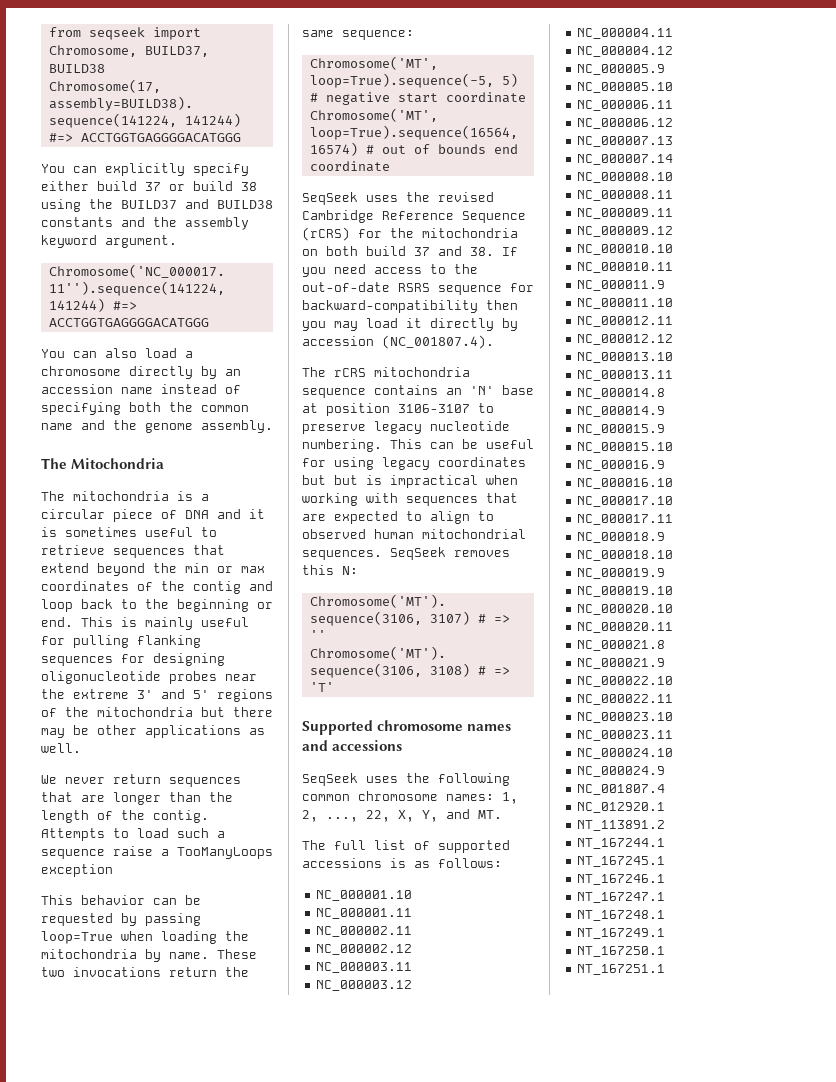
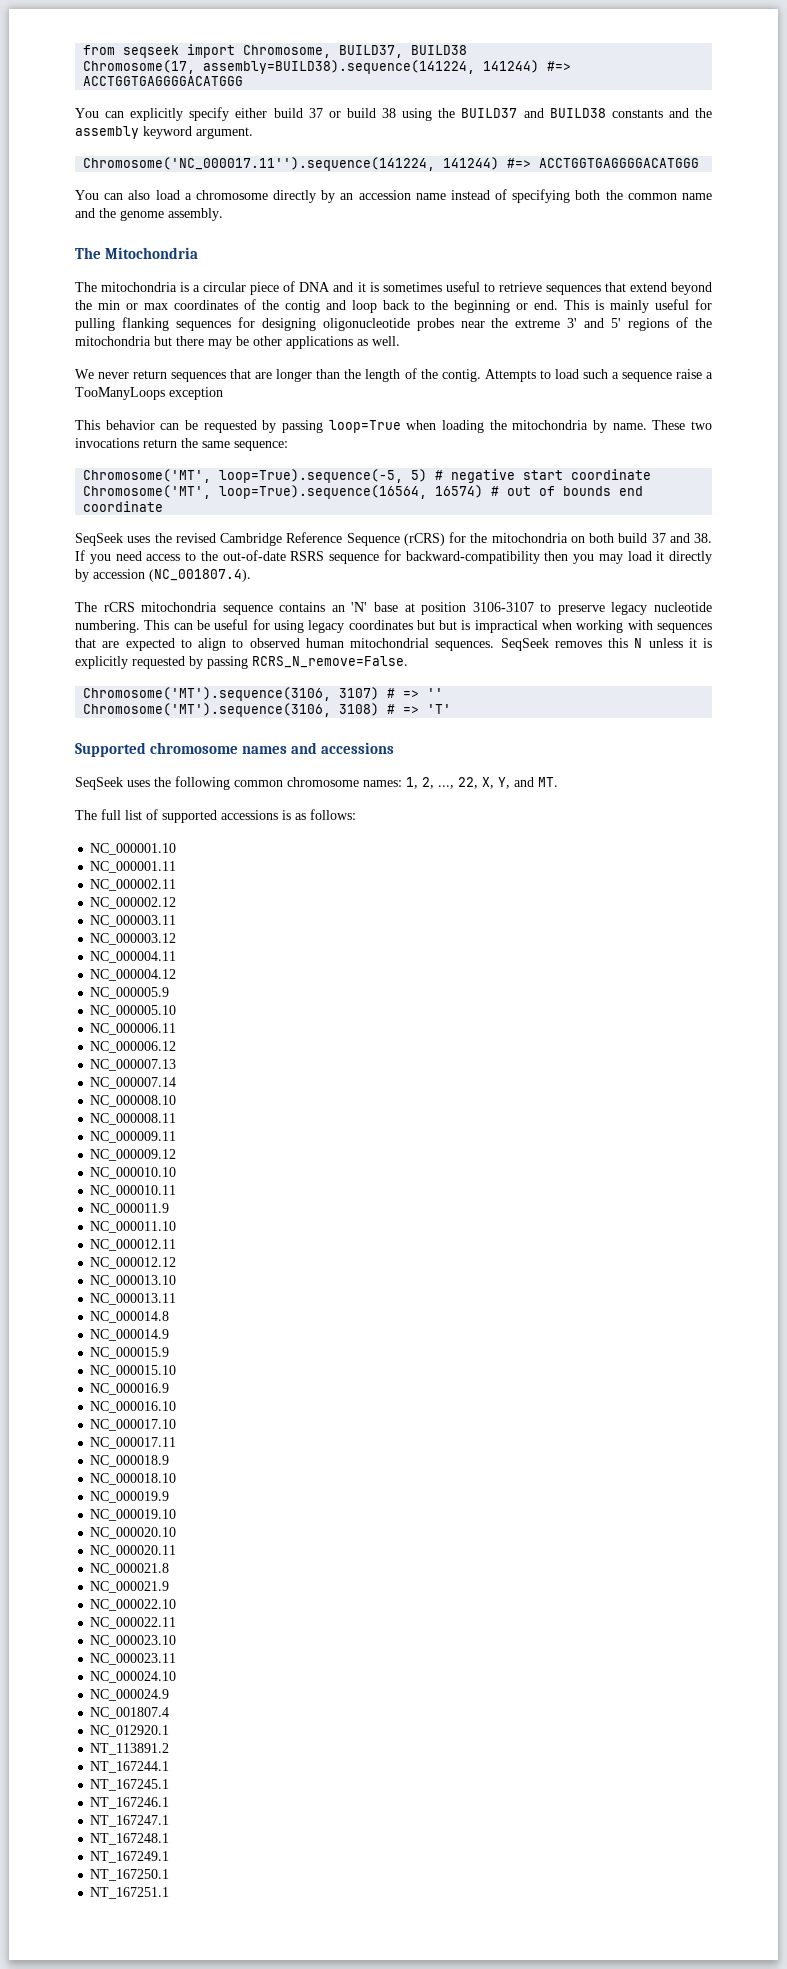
- SeqSeek removes this N:
+ SeqSeek removes this N unless it is explicitly requested by passing RCRS_N_remove=False.

